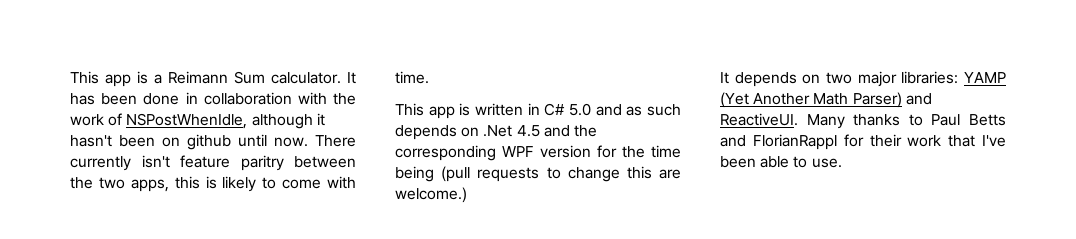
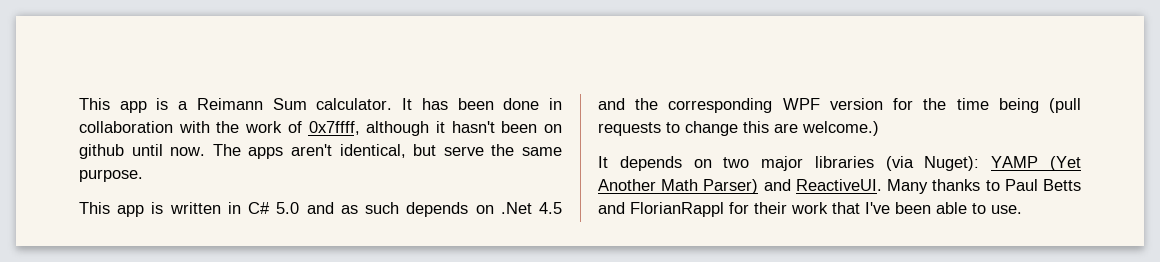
- It has been done in collaboration with the work of NSPostWhenIdle, although it hasn't been on github until now.
+ It has been done in collaboration with the work of 0x7ffff, although it hasn't been on github until now.
- There currently isn't feature paritry between the two apps, this is likely to come with time.
+ The apps aren't identical, but serve the same purpose.
- It depends on two major libraries: YAMP (Yet Another Math Parser) and ReactiveUI.
+ It depends on two major libraries (via Nuget): YAMP (Yet Another Math Parser) and ReactiveUI.

